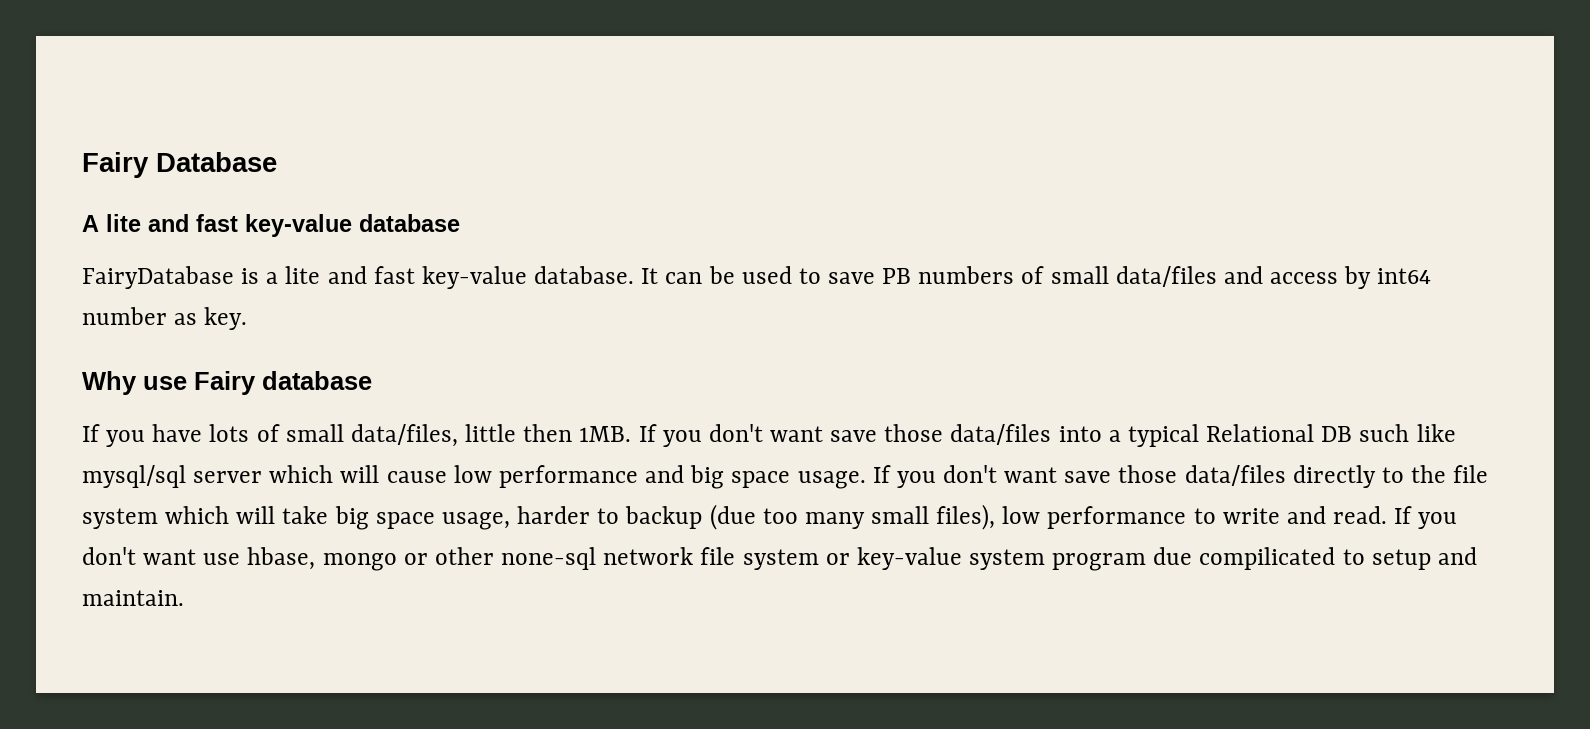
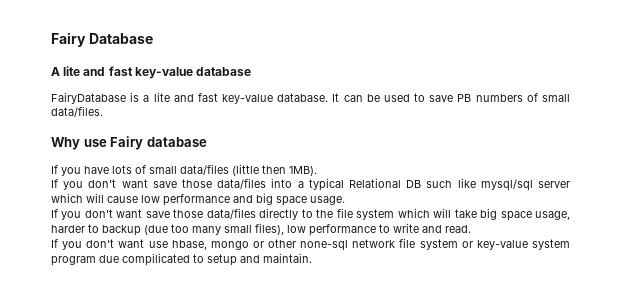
- It can be used to save PB numbers of small data/files and access by int64 number as key.
+ It can be used to save PB numbers of small data/files.
- If you have lots of small data/files, little then 1MB. If you don't want save those data/files into a typical Relational DB such like mysql/sql server which will cause low performance and big space usage. If you don't want save those data/files directly to the file system which will take big space usage, harder to backup (due too many small files), low performance to write and read. If you don't want use hbase, mongo or other none-sql network file system or key-value system program due compilicated to setup and maintain.
+ If you have lots of small data/files (little then 1MB).
+ If you don't want save those data/files into a typical Relational DB such like mysql/sql server which will cause low performance and big space usage.
+ If you don't want save those data/files directly to the file system which will take big space usage, harder to backup (due too many small files), low performance to write and read.
+ If you don't want use hbase, mongo or other none-sql network file system or key-value system program due compilicated to setup and maintain.

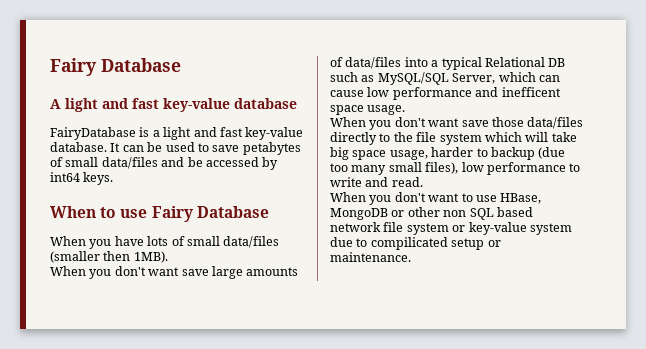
- A lite and fast key-value database
+ A light and fast key-value database
- FairyDatabase is a lite and fast key-value database.
+ FairyDatabase is a light and fast key-value database.
- It can be used to save PB numbers of small data/files.
- Why use Fairy database
- If you have lots of small data/files (little then 1MB).
+ It can be used to save petabytes of small data/files and be accessed by int64 keys.
+ When to use Fairy Database
+ When you have lots of small data/files (smaller then 1MB).
- If you don't want save those data/files into a typical Relational DB such like mysql/sql server which will cause low performance and big space usage.
+ When you don't want save large amounts of data/files into a typical Relational DB such as MySQL/SQL Server, which can cause low performance and inefficent space usage.
- If you don't want save those data/files directly to the file system which will take big space usage, harder to backup (due too many small files), low performance to write and read.
+ When you don't want save those data/files directly to the file system which will take big space usage, harder to backup (due too many small files), low performance to write and read.
- If you don't want use hbase, mongo or other none-sql network file system or key-value system program due compilicated to setup and maintain.
+ When you don't want to use HBase, MongoDB or other non SQL based network file system or key-value system due to compilicated setup or maintenance.

